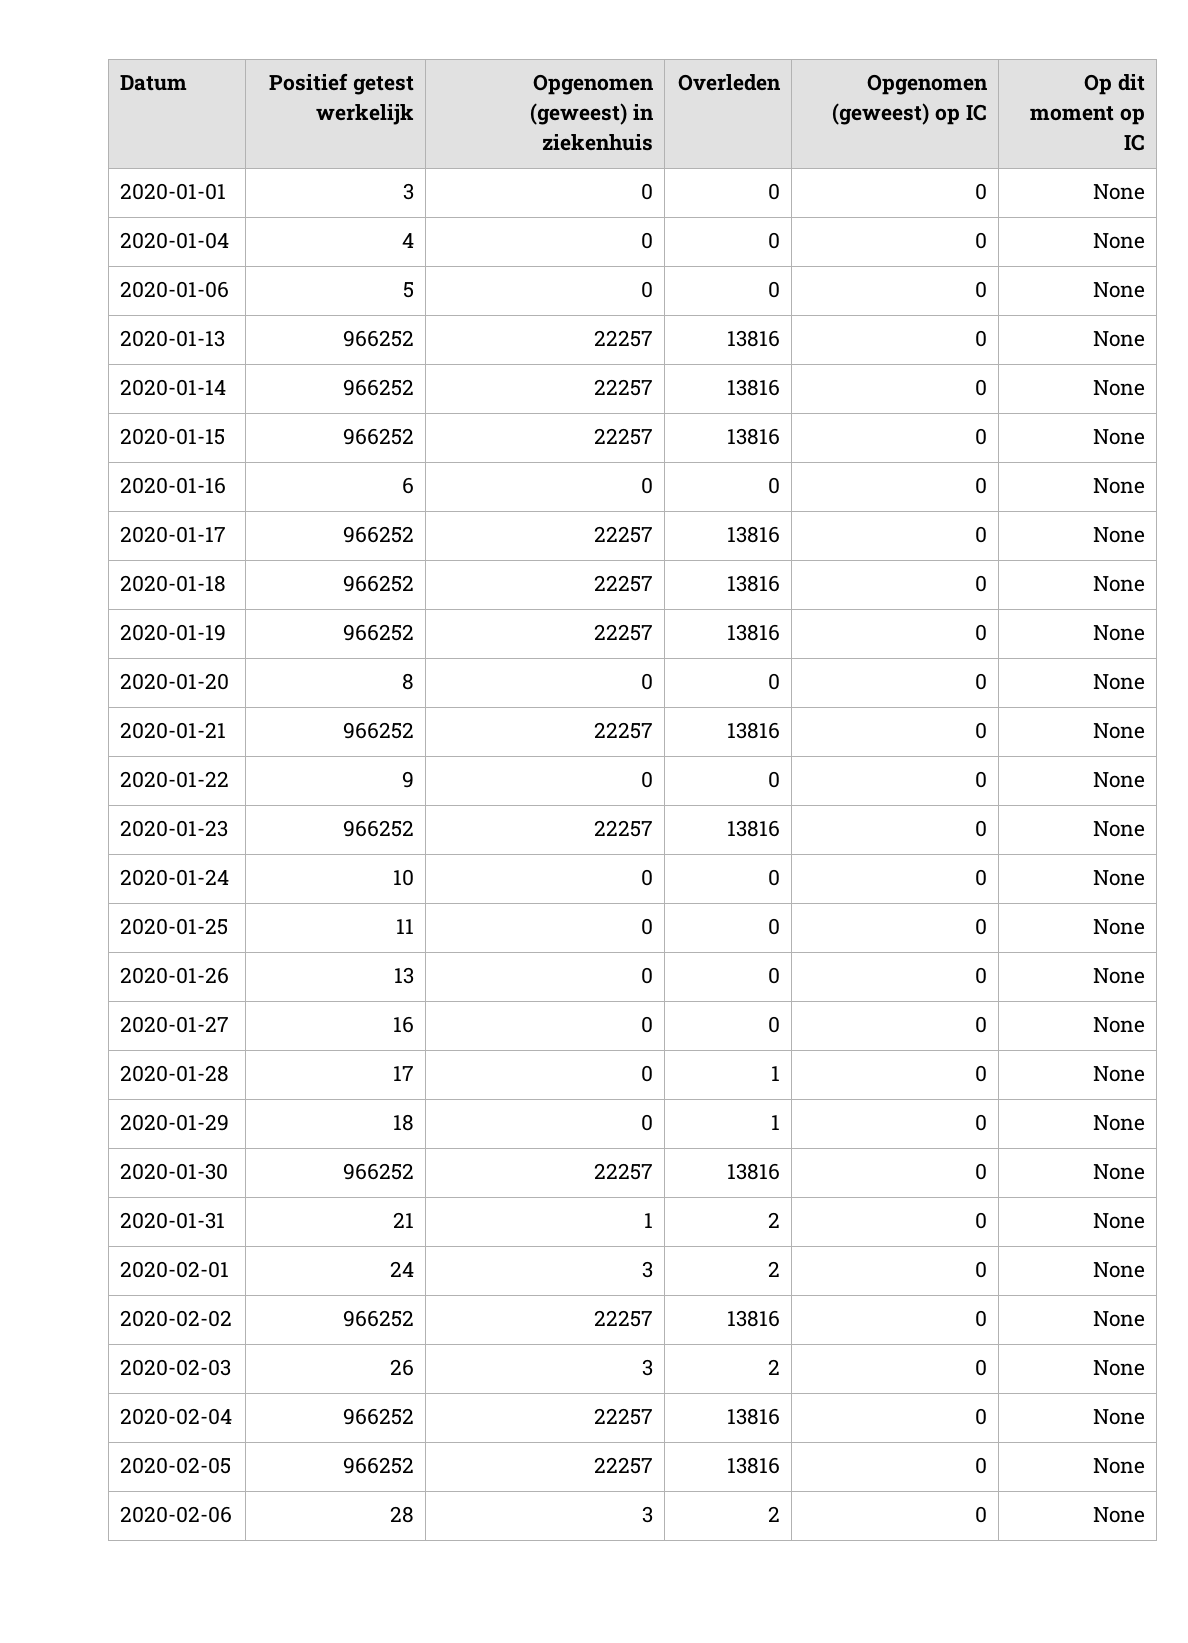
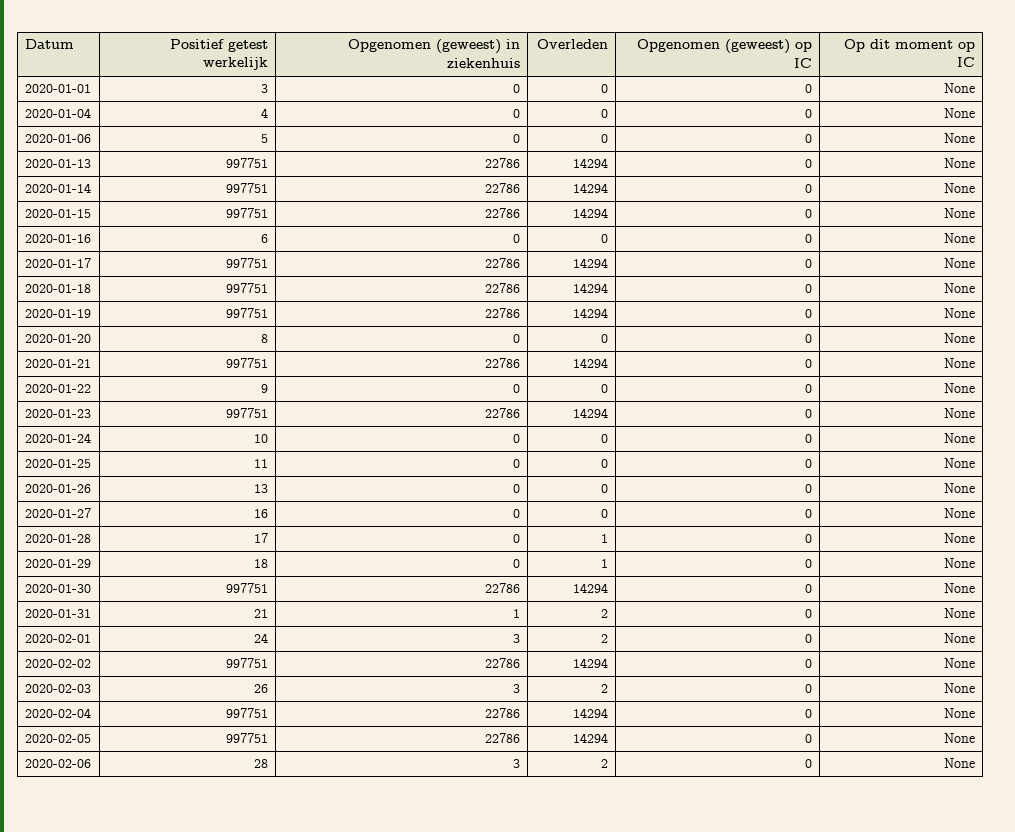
- 2020-01-13 | 966252 | 22257 | 13816 | 0 | None
+ 2020-01-13 | 997751 | 22786 | 14294 | 0 | None
- 2020-01-14 | 966252 | 22257 | 13816 | 0 | None
+ 2020-01-14 | 997751 | 22786 | 14294 | 0 | None
- 2020-01-15 | 966252 | 22257 | 13816 | 0 | None
+ 2020-01-15 | 997751 | 22786 | 14294 | 0 | None
- 2020-01-17 | 966252 | 22257 | 13816 | 0 | None
+ 2020-01-17 | 997751 | 22786 | 14294 | 0 | None
- 2020-01-18 | 966252 | 22257 | 13816 | 0 | None
+ 2020-01-18 | 997751 | 22786 | 14294 | 0 | None
- 2020-01-19 | 966252 | 22257 | 13816 | 0 | None
+ 2020-01-19 | 997751 | 22786 | 14294 | 0 | None
- 2020-01-21 | 966252 | 22257 | 13816 | 0 | None
+ 2020-01-21 | 997751 | 22786 | 14294 | 0 | None
- 2020-01-23 | 966252 | 22257 | 13816 | 0 | None
+ 2020-01-23 | 997751 | 22786 | 14294 | 0 | None
- 2020-01-30 | 966252 | 22257 | 13816 | 0 | None
+ 2020-01-30 | 997751 | 22786 | 14294 | 0 | None
- 2020-02-02 | 966252 | 22257 | 13816 | 0 | None
+ 2020-02-02 | 997751 | 22786 | 14294 | 0 | None
- 2020-02-04 | 966252 | 22257 | 13816 | 0 | None
+ 2020-02-04 | 997751 | 22786 | 14294 | 0 | None
- 2020-02-05 | 966252 | 22257 | 13816 | 0 | None
+ 2020-02-05 | 997751 | 22786 | 14294 | 0 | None

